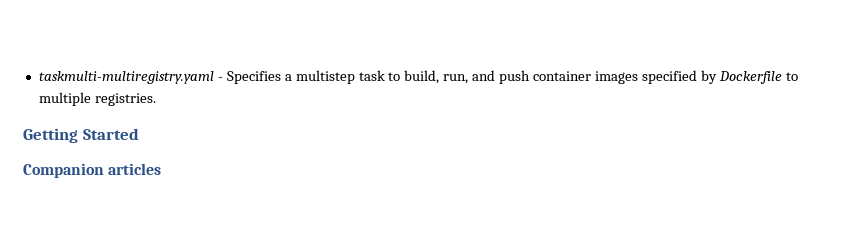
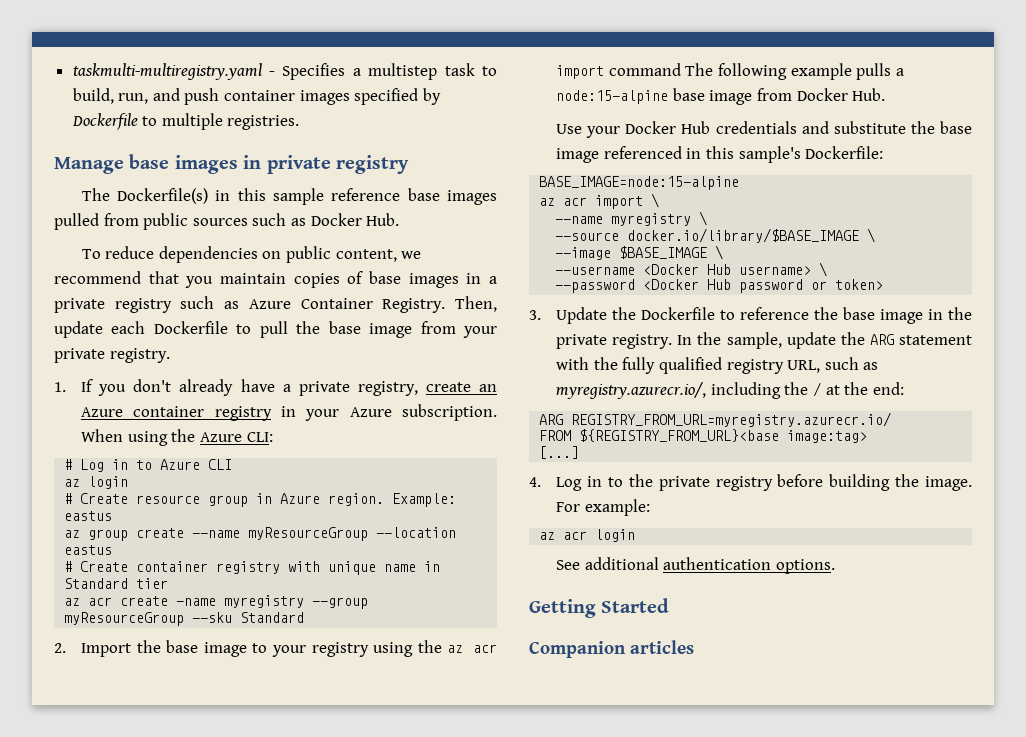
+ Manage base images in private registry
+ The Dockerfile(s) in this sample reference base images pulled from public sources such as Docker Hub.
+ To reduce dependencies on public content, we recommend that you maintain copies of base images in a private registry such as Azure Container Registry. Then, update each Dockerfile to pull the base image from your private registry.
+ 1. If you don't already have a private registry, create an Azure container registry in your Azure subscription. When using the Azure CLI:
+ # Log in to Azure CLI
+ az login
+ # Create resource group in Azure region. Example: eastus
+ az group create --name myResourceGroup --location eastus
+ # Create container registry with unique name in Standard tier
+ az acr create -name myregistry --group myResourceGroup --sku Standard
+ 2. Import the base image to your registry using the az acr import command The following example pulls a node:15-alpine base image from Docker Hub.
+ Use your Docker Hub credentials and substitute the base image referenced in this sample's Dockerfile:
+ BASE_IMAGE=node:15-alpine
+ az acr import \
+ --name myregistry \
+ --source docker.io/library/$BASE_IMAGE \
+ --image $BASE_IMAGE \
+ --username <Docker Hub username> \
+ --password <Docker Hub password or token>
+ 3. Update the Dockerfile to reference the base image in the private registry. In the sample, update the ARG statement with the fully qualified registry URL, such as myregistry.azurecr.io/, including the / at the end:
+ ARG REGISTRY_FROM_URL=myregistry.azurecr.io/
+ FROM ${REGISTRY_FROM_URL}<base image:tag>
+ [...]
+ 4. Log in to the private registry before building the image. For example:
+ az acr login
+ See additional authentication options.

